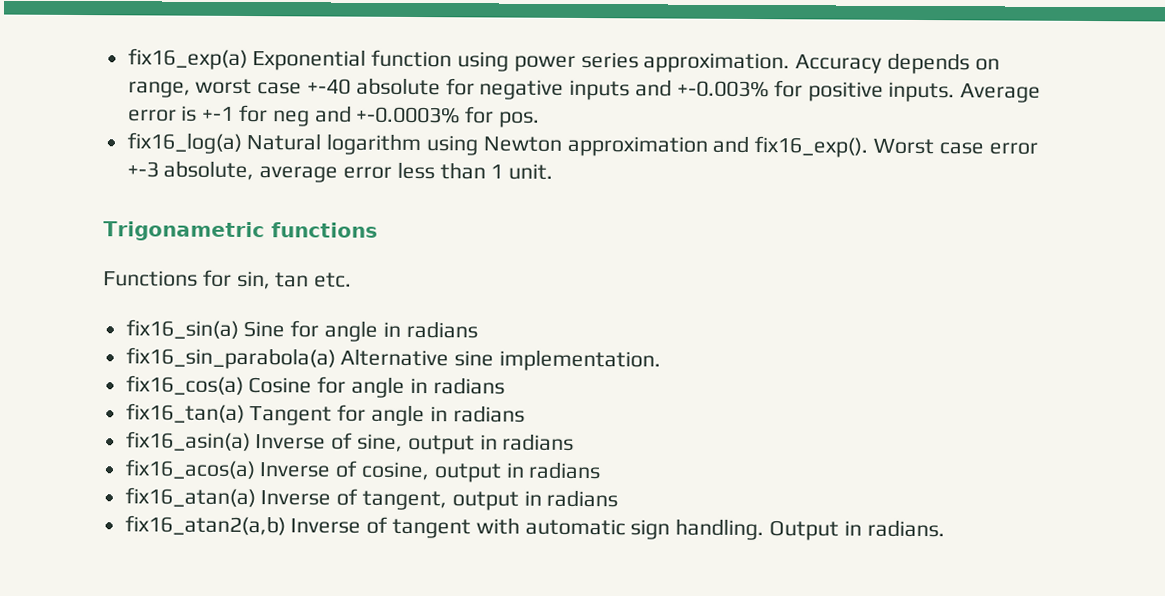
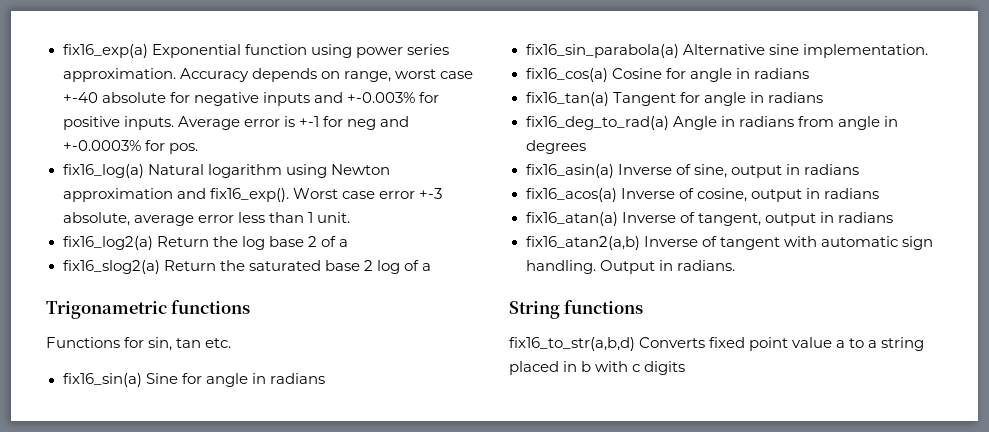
+ fix16_log2(a) Return the log base 2 of a
+ fix16_slog2(a) Return the saturated base 2 log of a
+ fix16_deg_to_rad(a) Angle in radians from angle in degrees
+ String functions
+ fix16_to_str(a,b,d) Converts fixed point value a to a string placed in b with c digits

